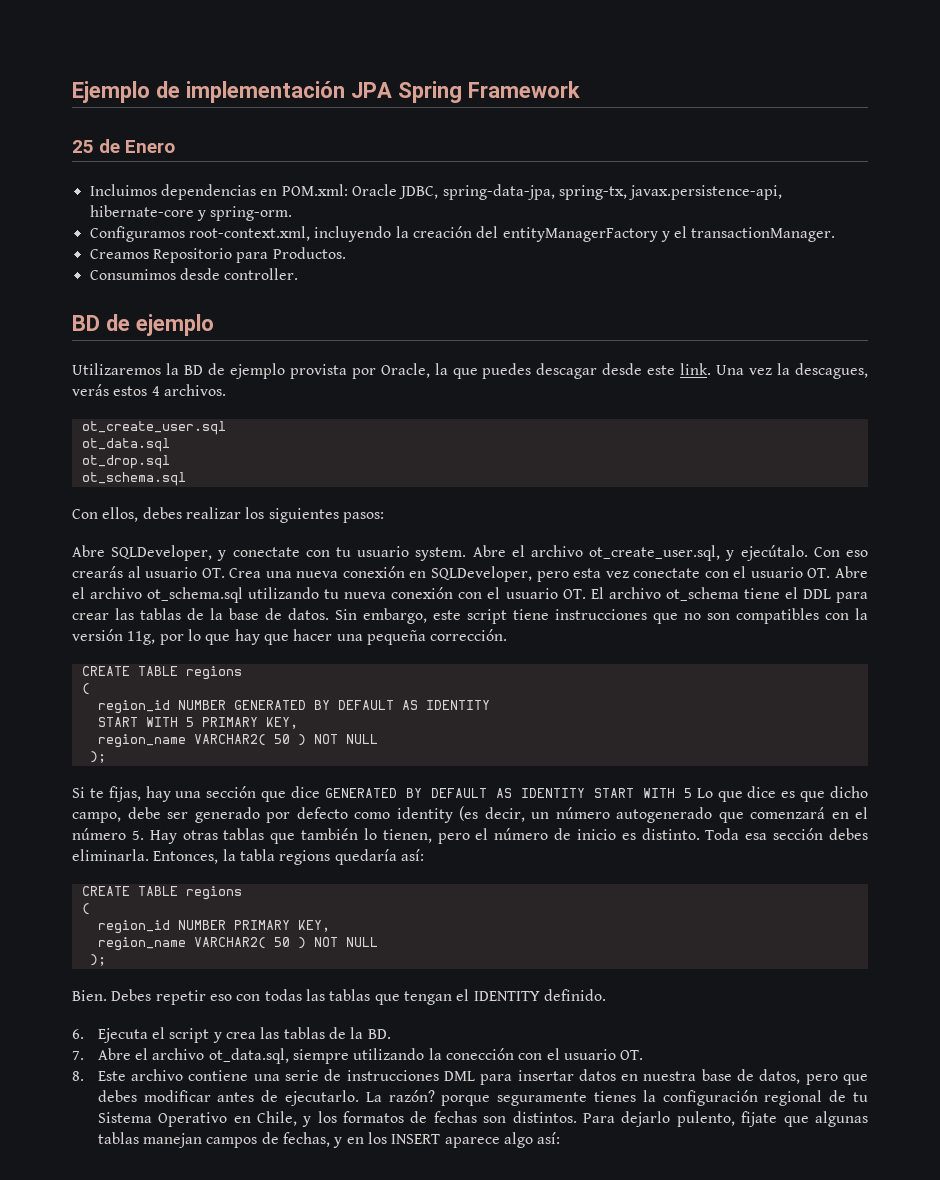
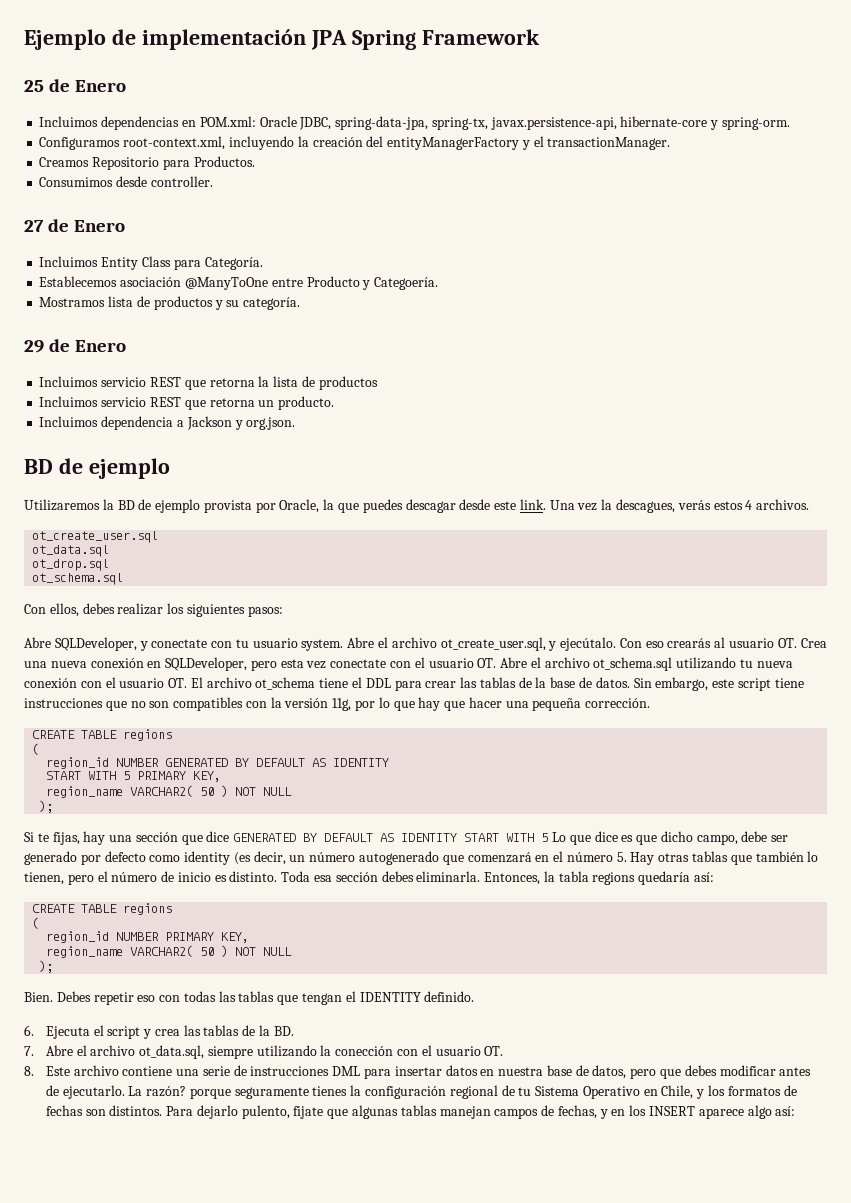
+ 27 de Enero
+ Incluimos Entity Class para Categoría.
+ Establecemos asociación @ManyToOne entre Producto y Categoería.
+ Mostramos lista de productos y su categoría.
+ 29 de Enero
+ Incluimos servicio REST que retorna la lista de productos
+ Incluimos servicio REST que retorna un producto.
+ Incluimos dependencia a Jackson y org.json.

